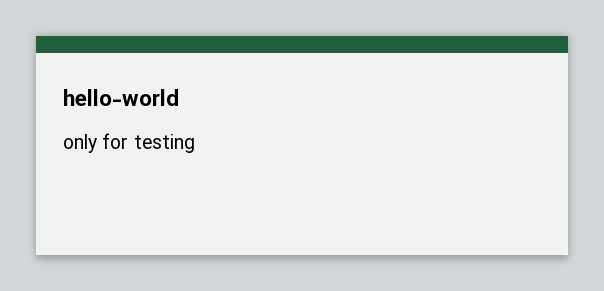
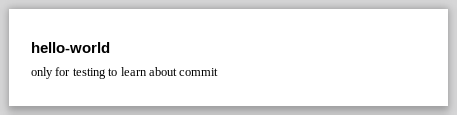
- only for testing
+ only for testing to learn about commit

